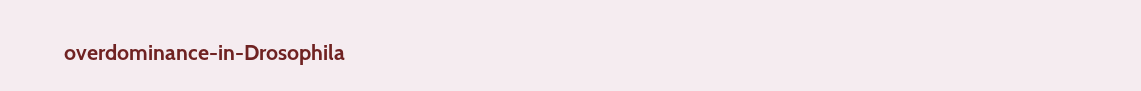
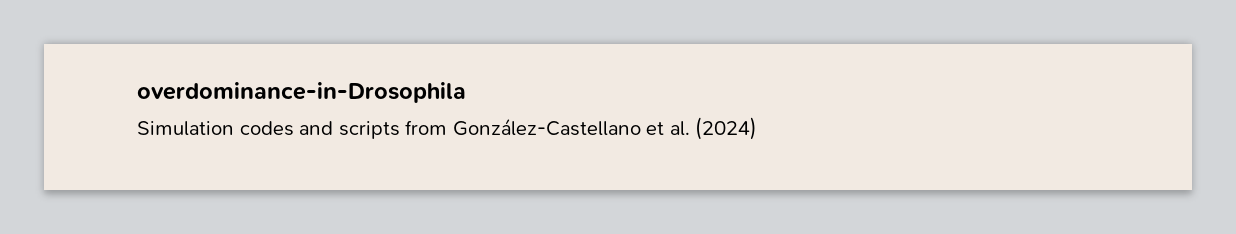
+ Simulation codes and scripts from González-Castellano et al. (2024)

